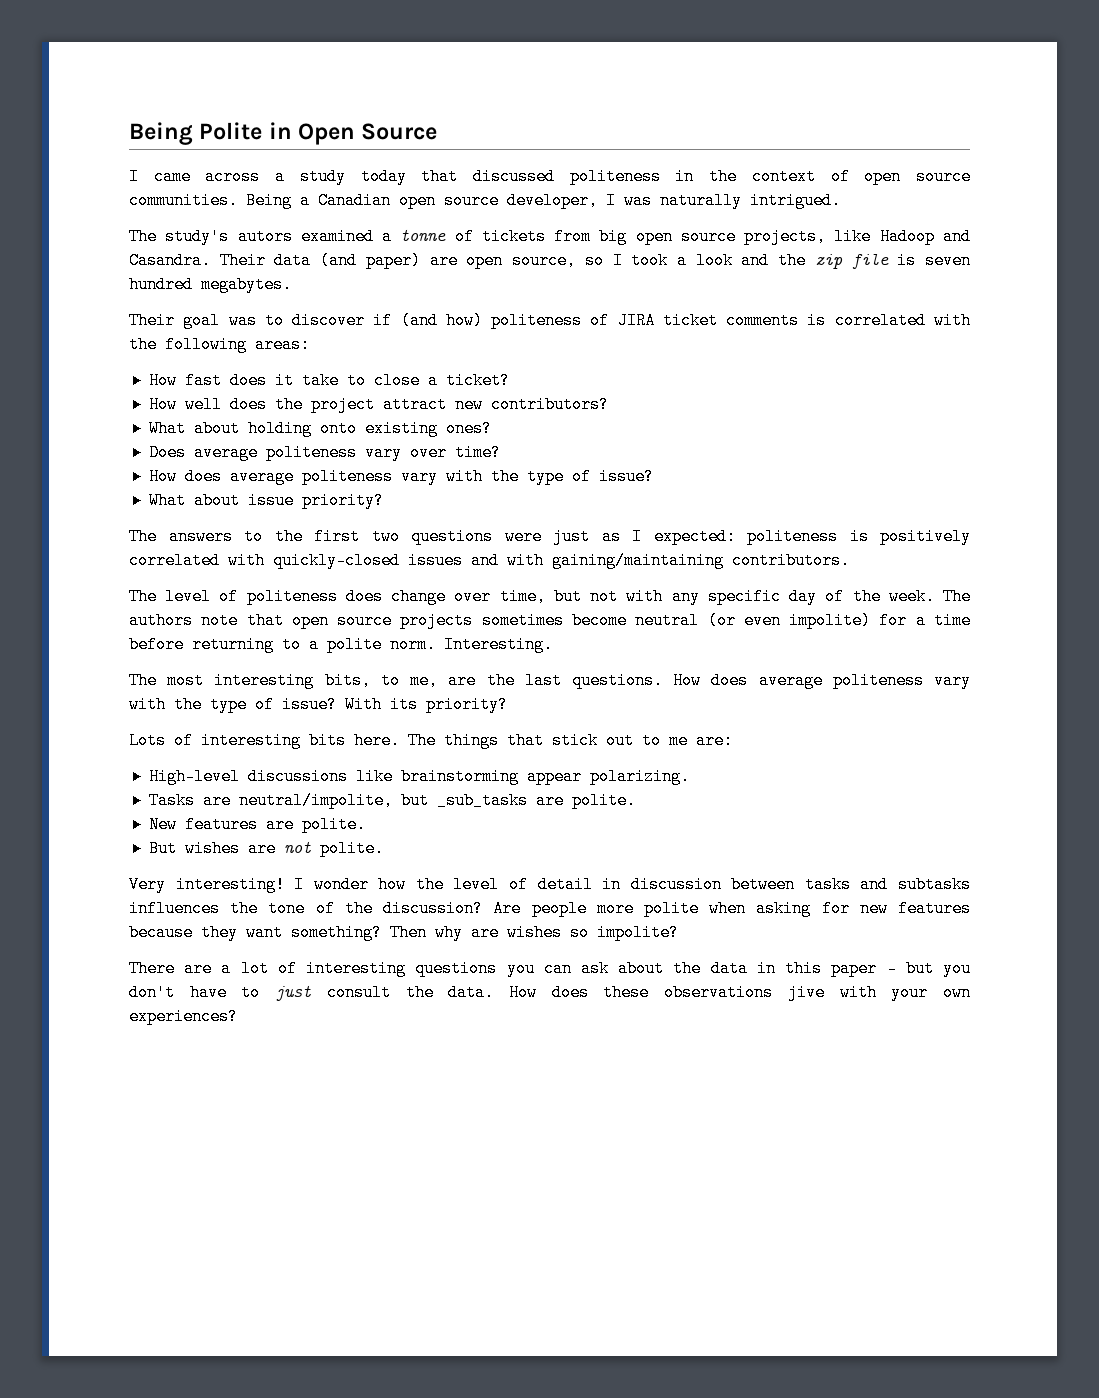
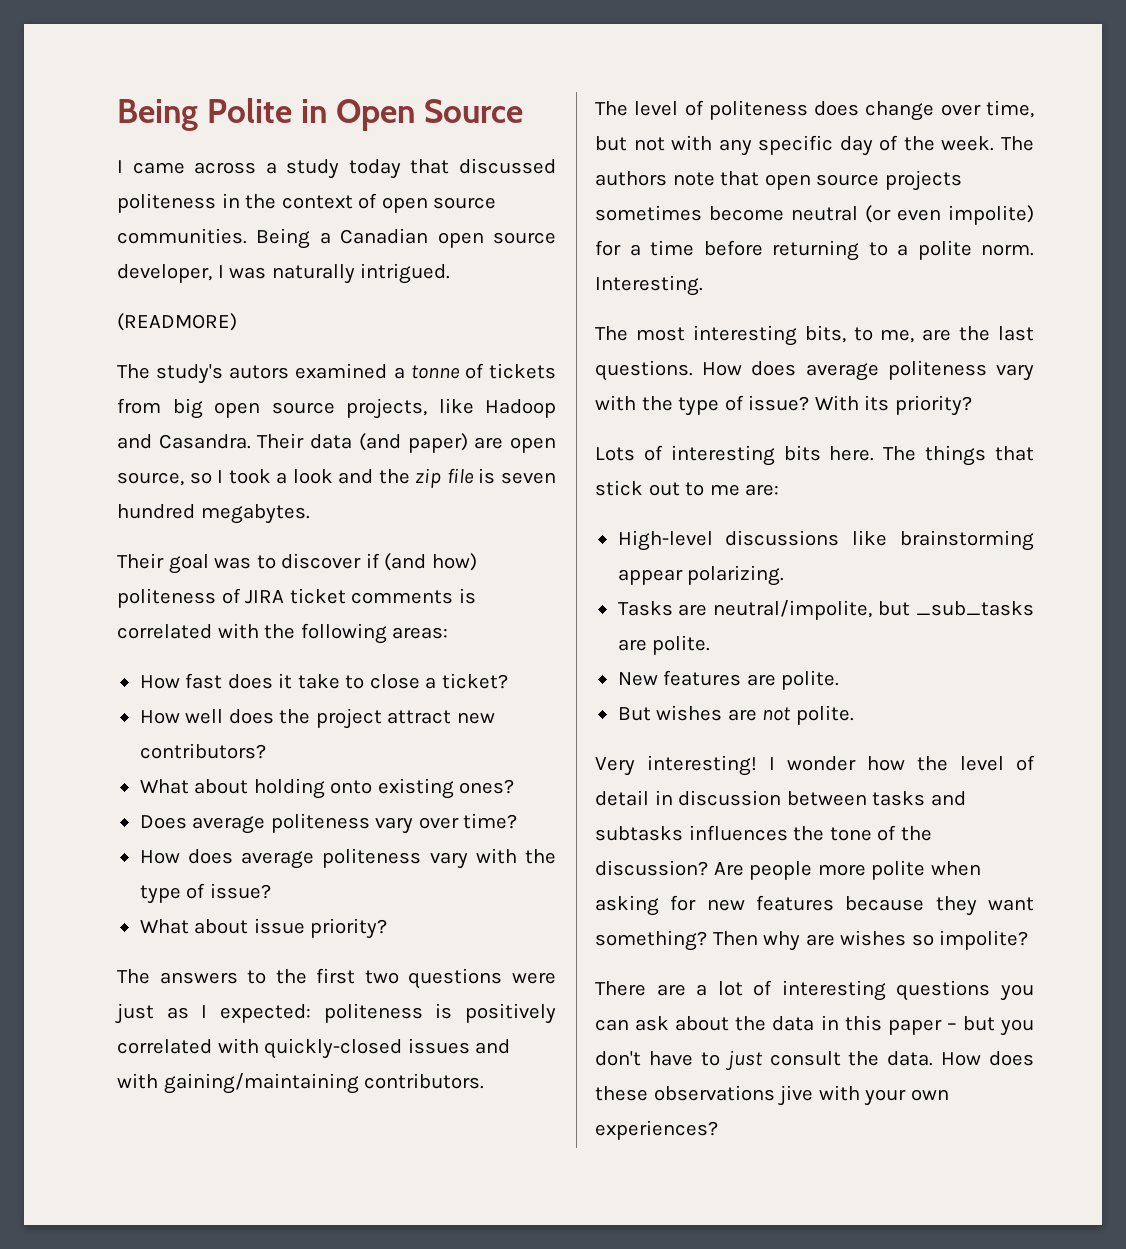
+ (READMORE)

